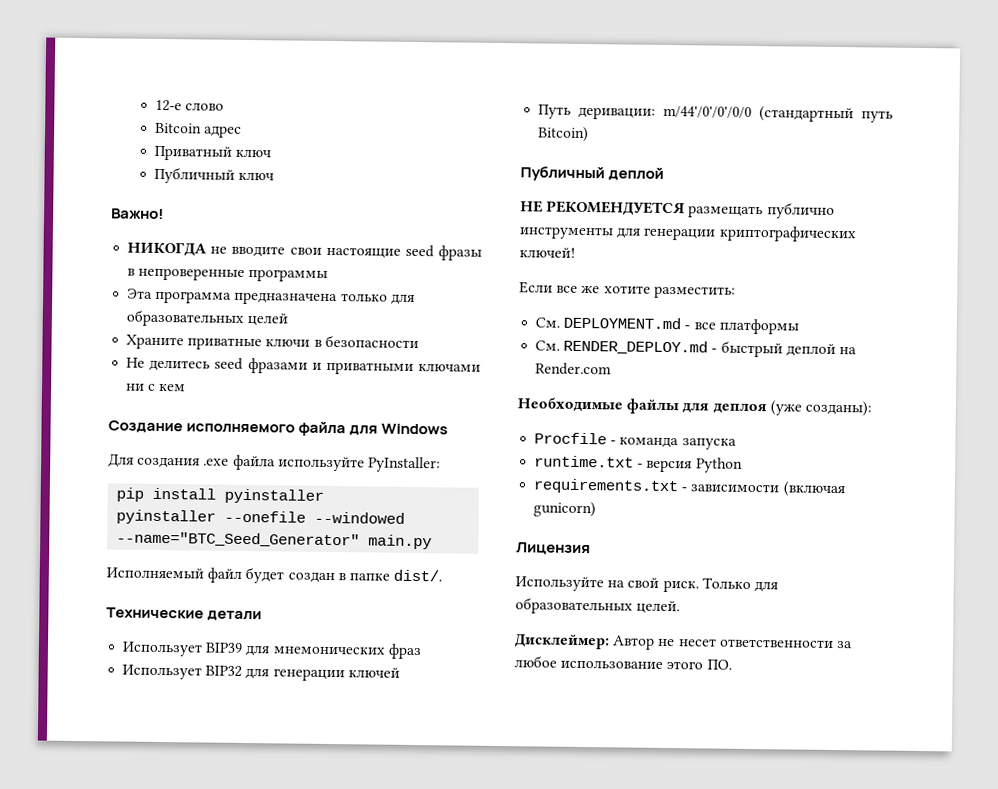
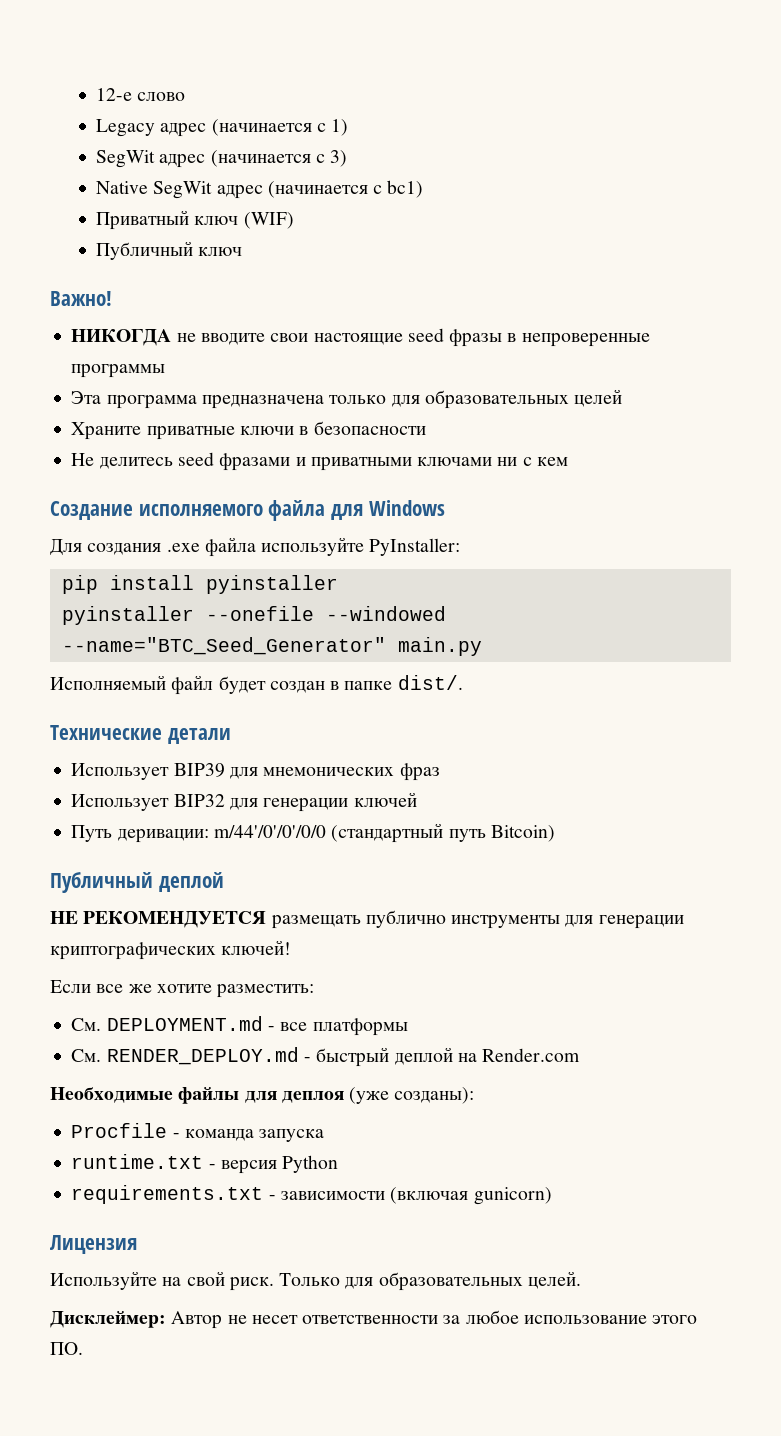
- Bitcoin адрес
+ Legacy адрес (начинается с 1)
+ SegWit адрес (начинается с 3)
+ Native SegWit адрес (начинается с bc1)
- Приватный ключ
+ Приватный ключ (WIF)

